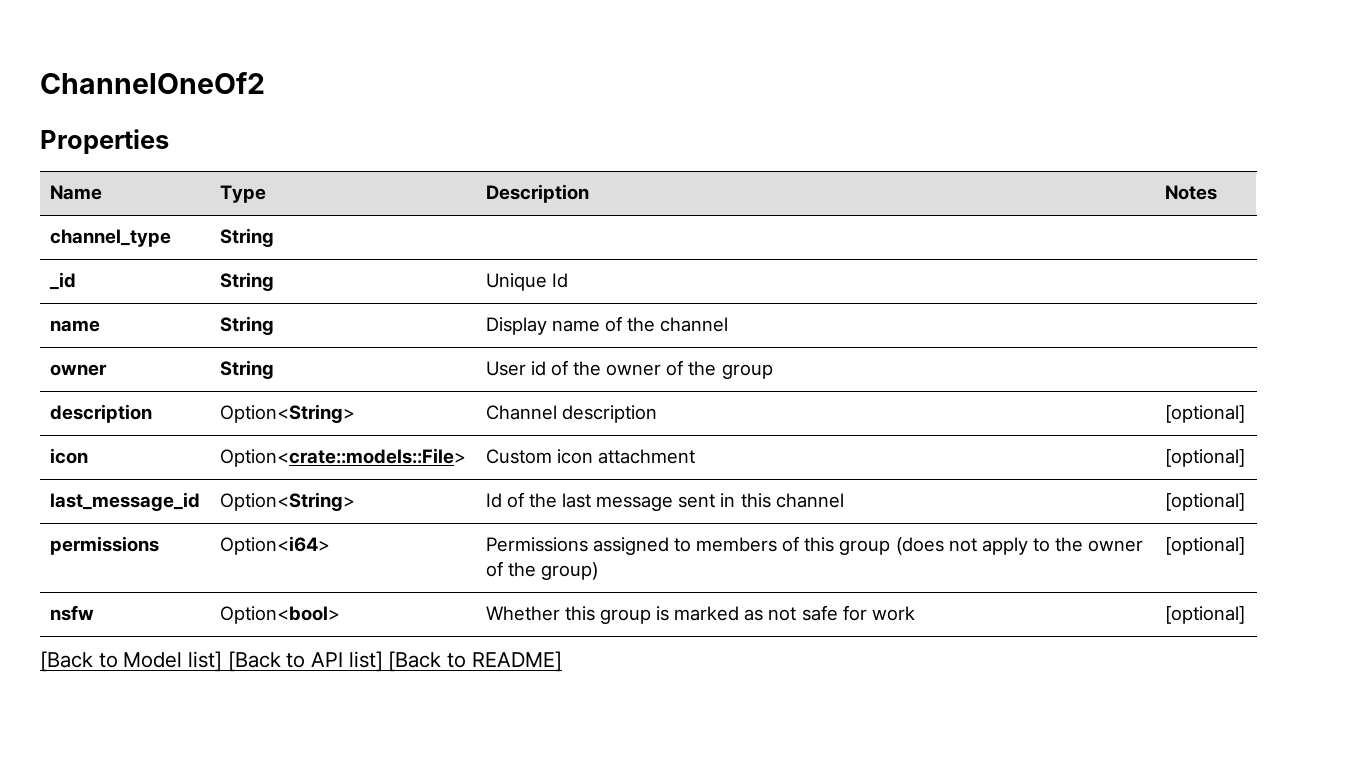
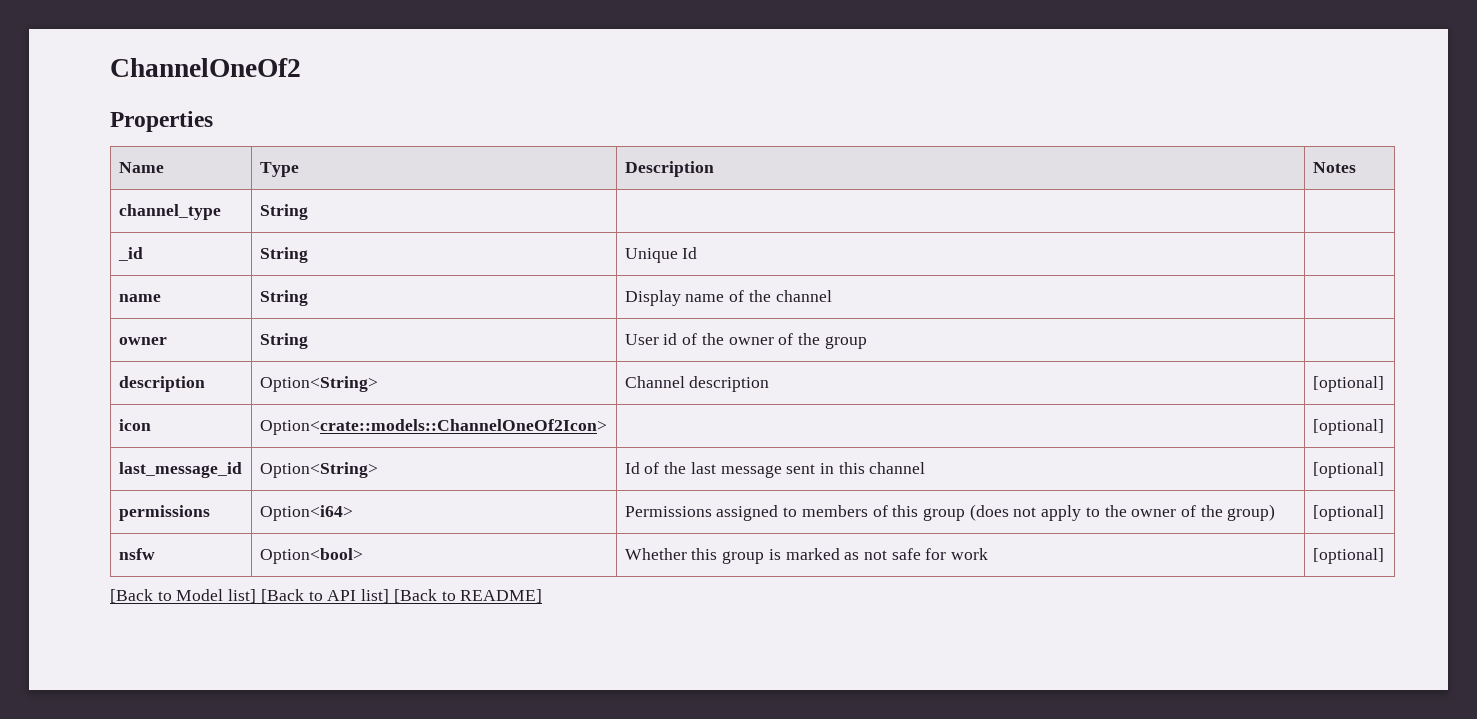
- icon | Option<crate::models::File> | Custom icon attachment | [optional]
+ icon | Option<crate::models::ChannelOneOf2Icon> | | [optional]

